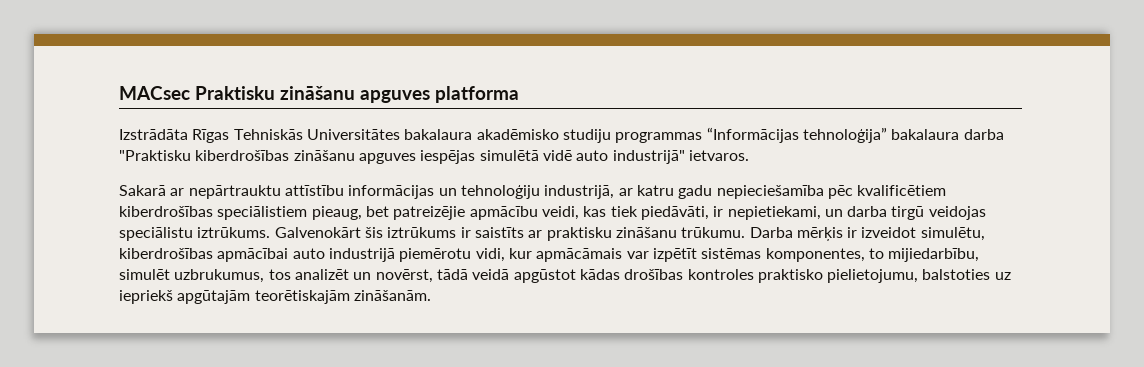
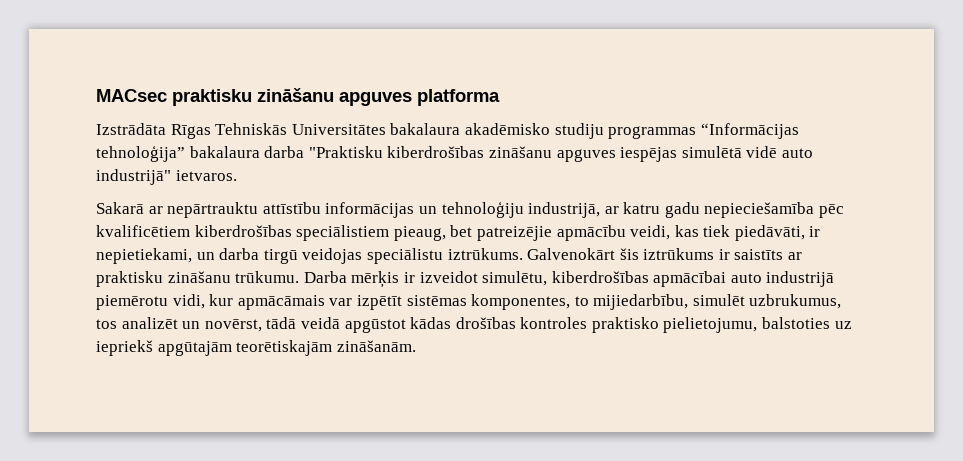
- MACsec Praktisku zināšanu apguves platforma
+ MACsec praktisku zināšanu apguves platforma

